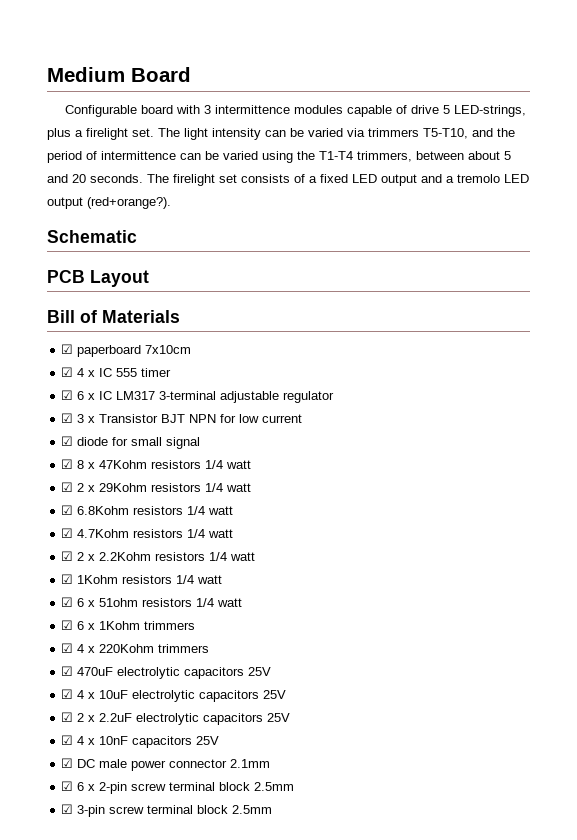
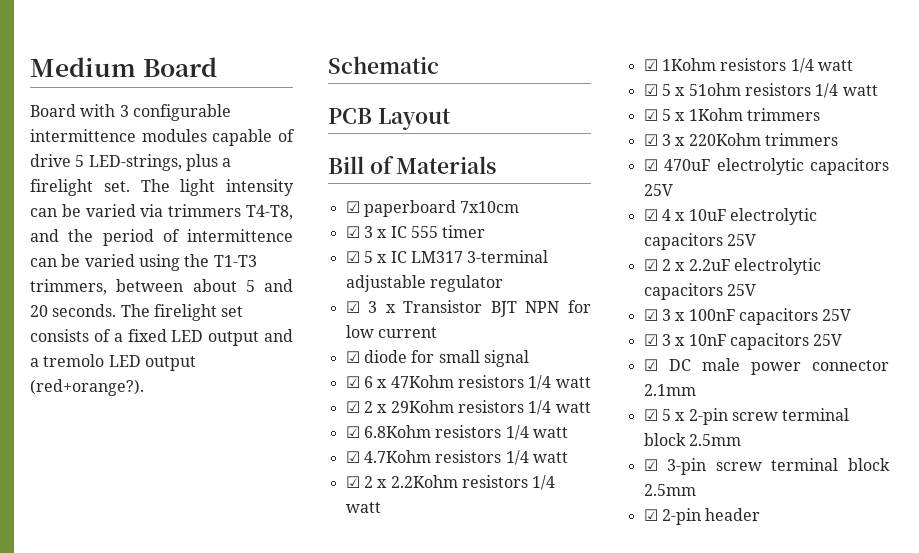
- Configurable board with 3 intermittence modules capable of drive 5 LED-strings, plus a firelight set.
+ Board with 3 configurable intermittence modules capable of drive 5 LED-strings, plus a firelight set.
- The light intensity can be varied via trimmers T5-T10, and the period of intermittence can be varied using the T1-T4 trimmers, between about 5 and 20 seconds.
+ The light intensity can be varied via trimmers T4-T8, and the period of intermittence can be varied using the T1-T3 trimmers, between about 5 and 20 seconds.
- ☑ 4 x IC 555 timer
+ ☑ 3 x IC 555 timer
- ☑ 6 x IC LM317 3-terminal adjustable regulator
+ ☑ 5 x IC LM317 3-terminal adjustable regulator
- ☑ 8 x 47Kohm resistors 1/4 watt
+ ☑ 6 x 47Kohm resistors 1/4 watt
- ☑ 6 x 51ohm resistors 1/4 watt
+ ☑ 5 x 51ohm resistors 1/4 watt
- ☑ 6 x 1Kohm trimmers
+ ☑ 5 x 1Kohm trimmers
- ☑ 4 x 220Kohm trimmers
+ ☑ 3 x 220Kohm trimmers
- ☑ 4 x 10nF capacitors 25V
+ ☑ 3 x 100nF capacitors 25V
+ ☑ 3 x 10nF capacitors 25V
- ☑ 6 x 2-pin screw terminal block 2.5mm
+ ☑ 5 x 2-pin screw terminal block 2.5mm
+ ☑ 2-pin header

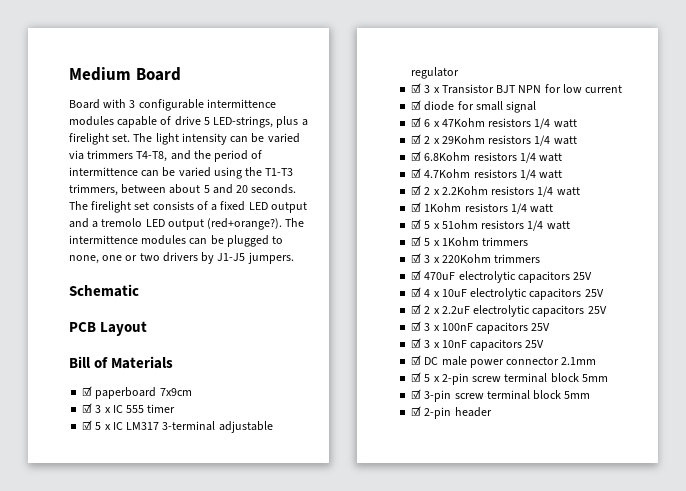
+ The intermittence modules can be plugged to none, one or two drivers by J1-J5 jumpers.
- ☑ paperboard 7x10cm
+ ☑ paperboard 7x9cm
- ☑ 5 x 2-pin screw terminal block 2.5mm
+ ☑ 5 x 2-pin screw terminal block 5mm
- ☑ 3-pin screw terminal block 2.5mm
+ ☑ 3-pin screw terminal block 5mm

